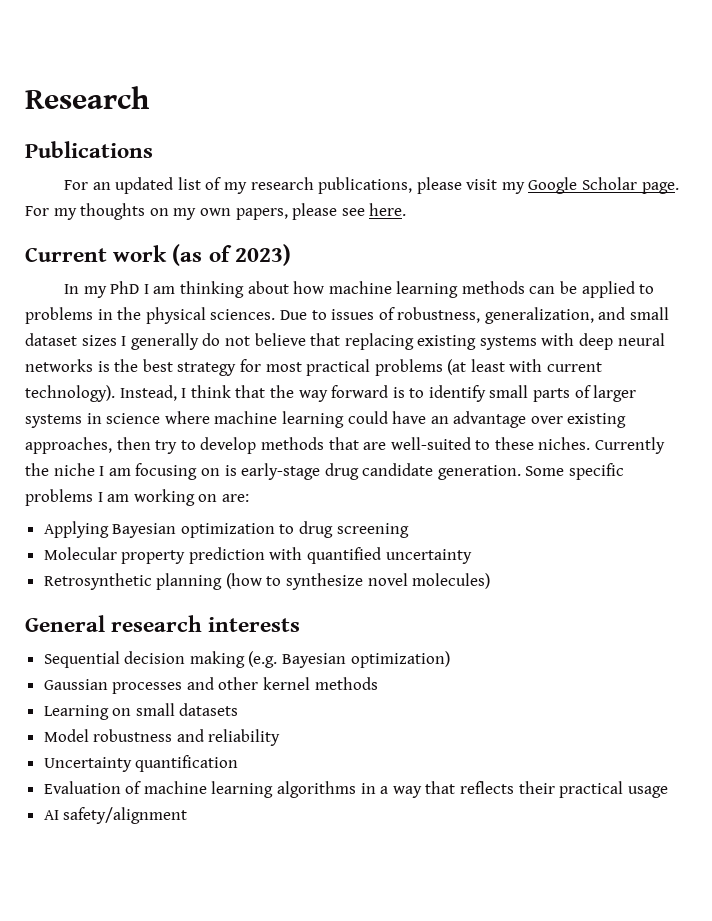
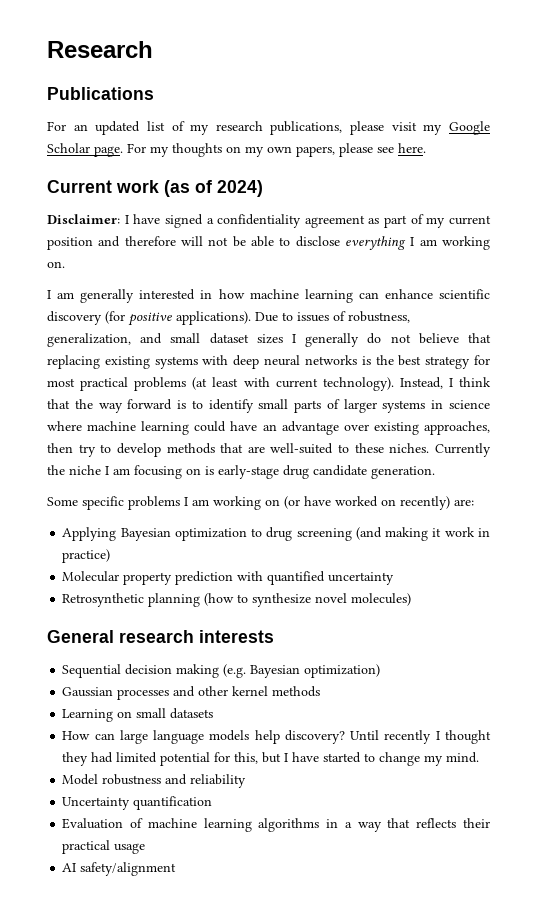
- Current work (as of 2023)
- In my PhD I am thinking about how machine learning methods can be applied to problems in the physical sciences.
+ Current work (as of 2024)
+ Disclaimer: I have signed a confidentiality agreement as part of my current position and therefore will not be able to disclose everything I am working on.
+ I am generally interested in how machine learning can enhance scientific discovery (for positive applications).
- Currently the niche I am focusing on is early-stage drug candidate generation. Some specific problems I am working on are:
+ Currently the niche I am focusing on is early-stage drug candidate generation.
+ Some specific problems I am working on (or have worked on recently) are:
- Applying Bayesian optimization to drug screening
+ Applying Bayesian optimization to drug screening (and making it work in practice)
+ How can large language models help discovery? Until recently I thought they had limited potential for this, but I have started to change my mind.

